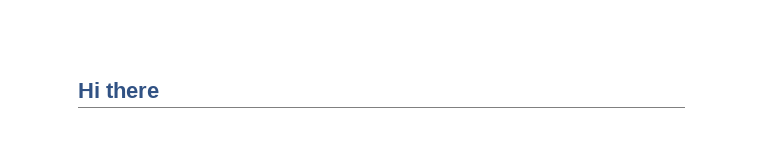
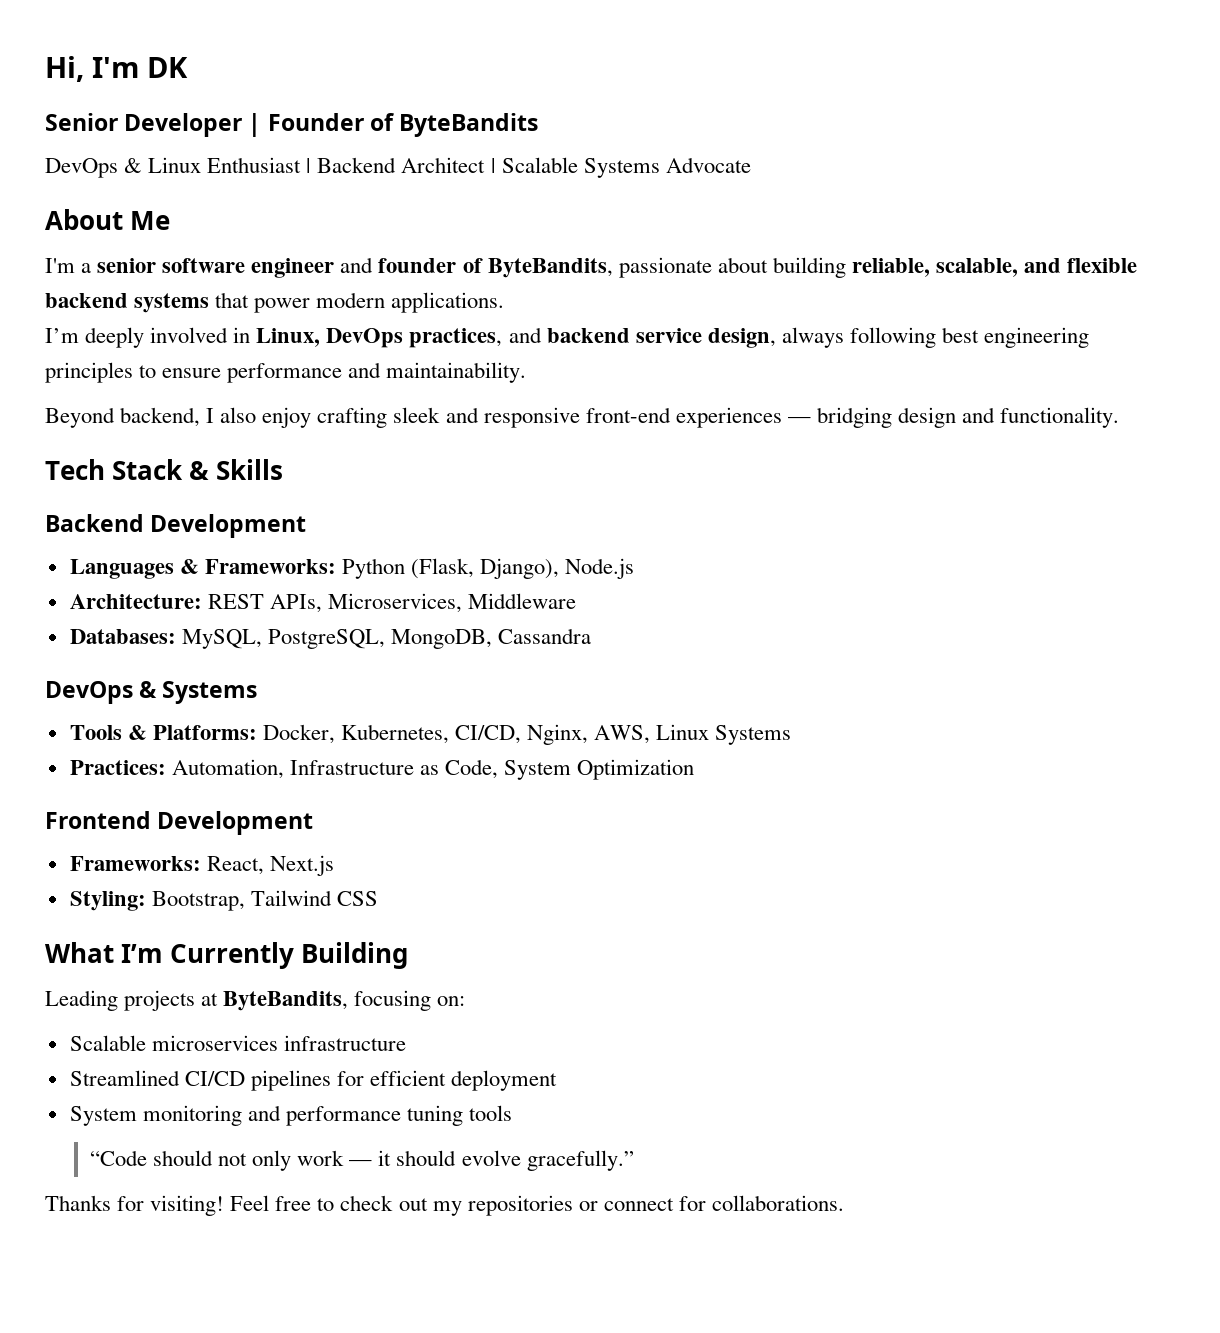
- Hi there
+ Hi, I'm DK
+ Senior Developer | Founder of ByteBandits
+ DevOps & Linux Enthusiast | Backend Architect | Scalable Systems Advocate
+ About Me
+ I'm a senior software engineer and founder of ByteBandits, passionate about building reliable, scalable, and flexible backend systems that power modern applications.
+ I’m deeply involved in Linux, DevOps practices, and backend service design, always following best engineering principles to ensure performance and maintainability.
+ Beyond backend, I also enjoy crafting sleek and responsive front-end experiences — bridging design and functionality.
+ Tech Stack & Skills
+ Backend Development
+ Languages & Frameworks: Python (Flask, Django), Node.js
+ Architecture: REST APIs, Microservices, Middleware
+ Databases: MySQL, PostgreSQL, MongoDB, Cassandra
+ DevOps & Systems
+ Tools & Platforms: Docker, Kubernetes, CI/CD, Nginx, AWS, Linux Systems
+ Practices: Automation, Infrastructure as Code, System Optimization
+ Frontend Development
+ Frameworks: React, Next.js
+ Styling: Bootstrap, Tailwind CSS
+ What I’m Currently Building
+ Leading projects at ByteBandits, focusing on:
+ Scalable microservices infrastructure
+ Streamlined CI/CD pipelines for efficient deployment
+ System monitoring and performance tuning tools
+ “Code should not only work — it should evolve gracefully.”
+ Thanks for visiting! Feel free to check out my repositories or connect for collaborations.

